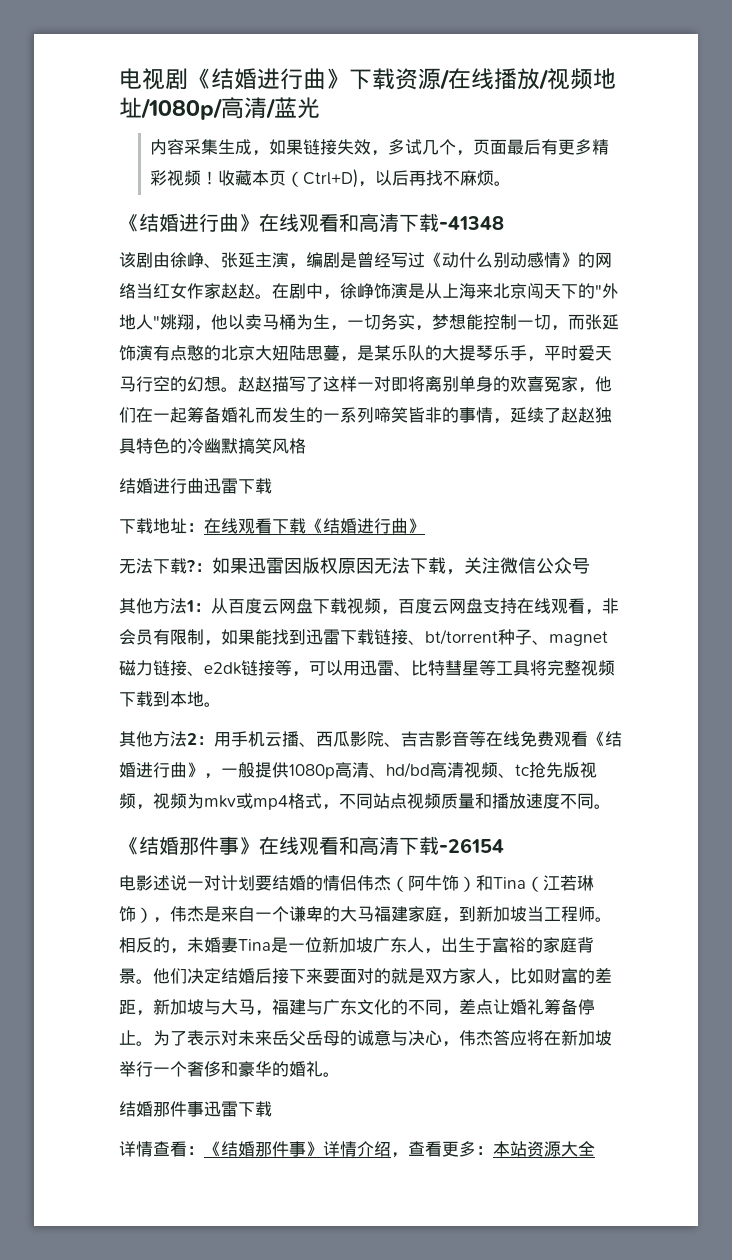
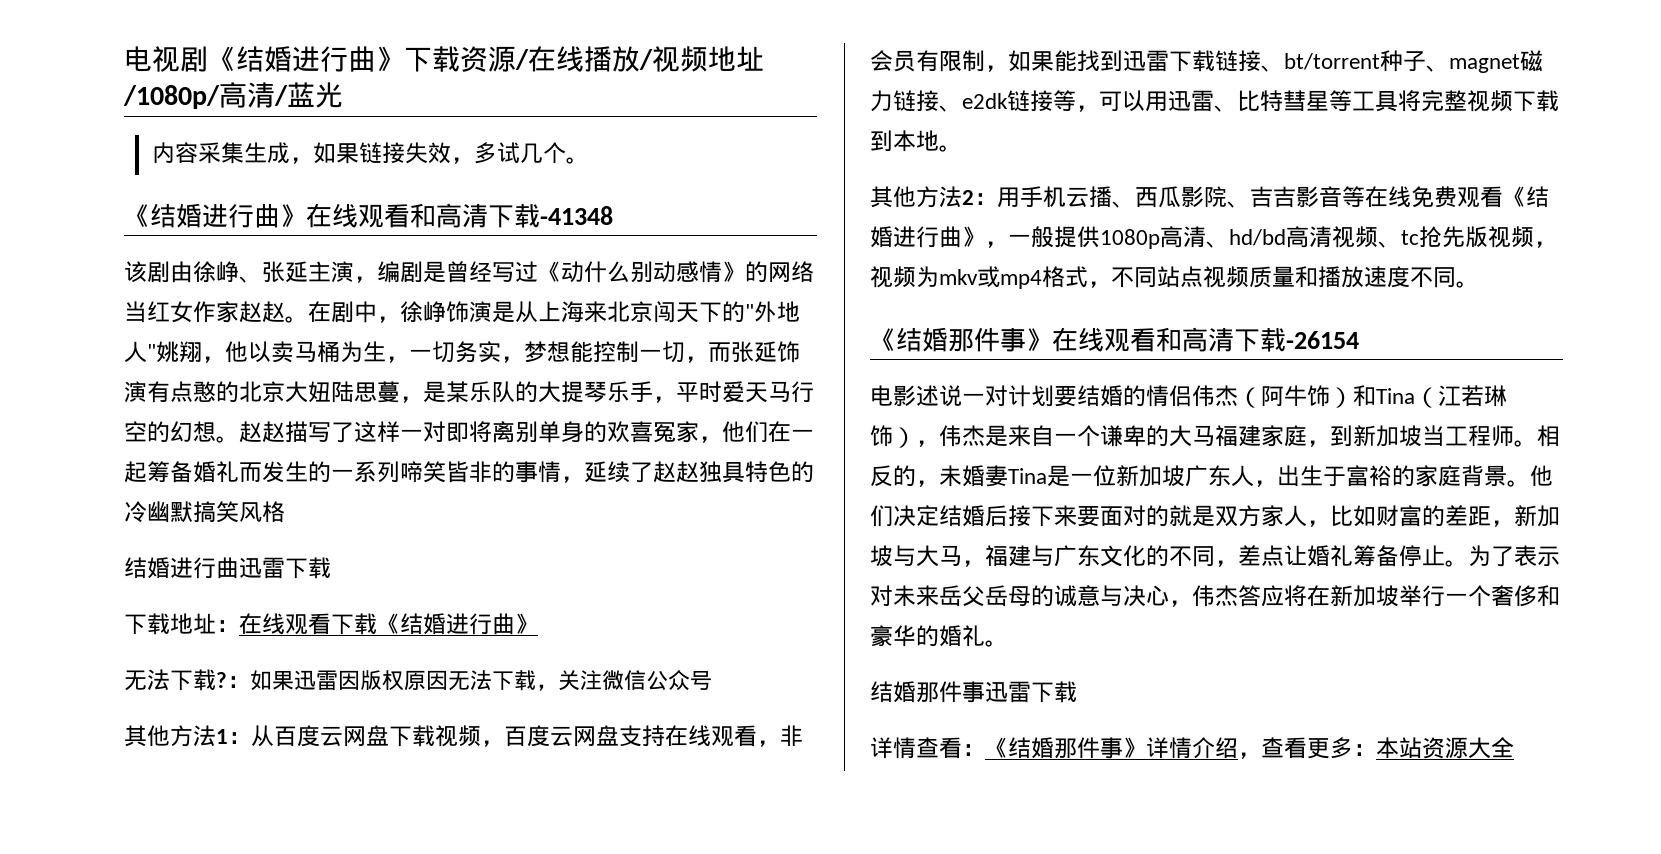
- 内容采集生成，如果链接失效，多试几个，页面最后有更多精彩视频！收藏本页（Ctrl+D)，以后再找不麻烦。
+ 内容采集生成，如果链接失效，多试几个。

